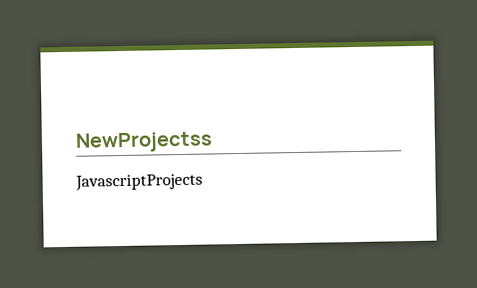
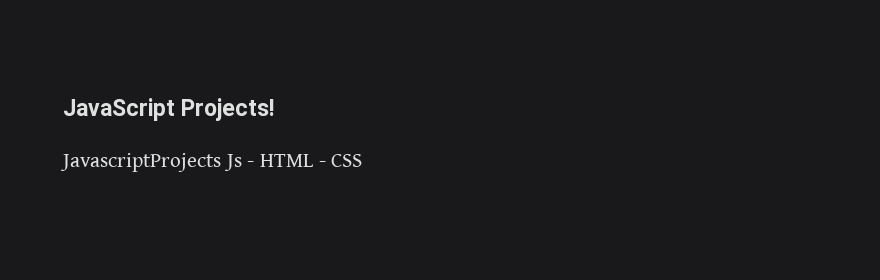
- NewProjectss
+ JavaScript Projects!
- JavascriptProjects
+ JavascriptProjects Js - HTML - CSS

